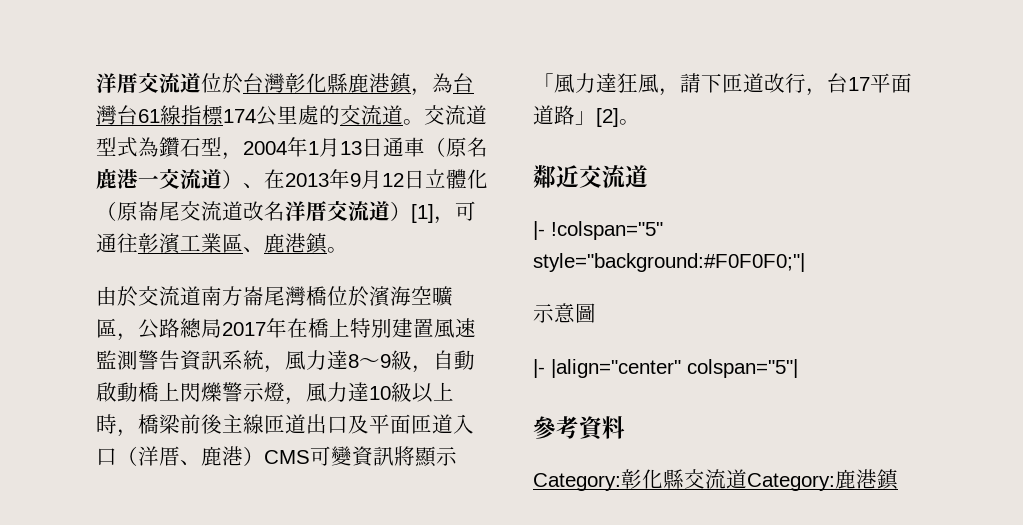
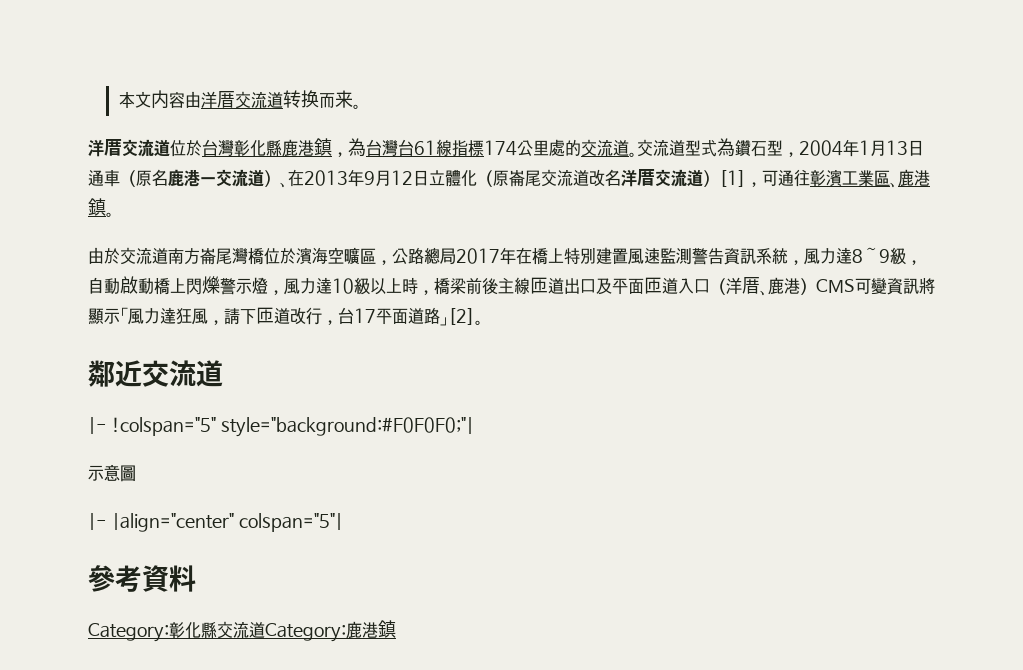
+ 本文内容由洋厝交流道转换而来。

